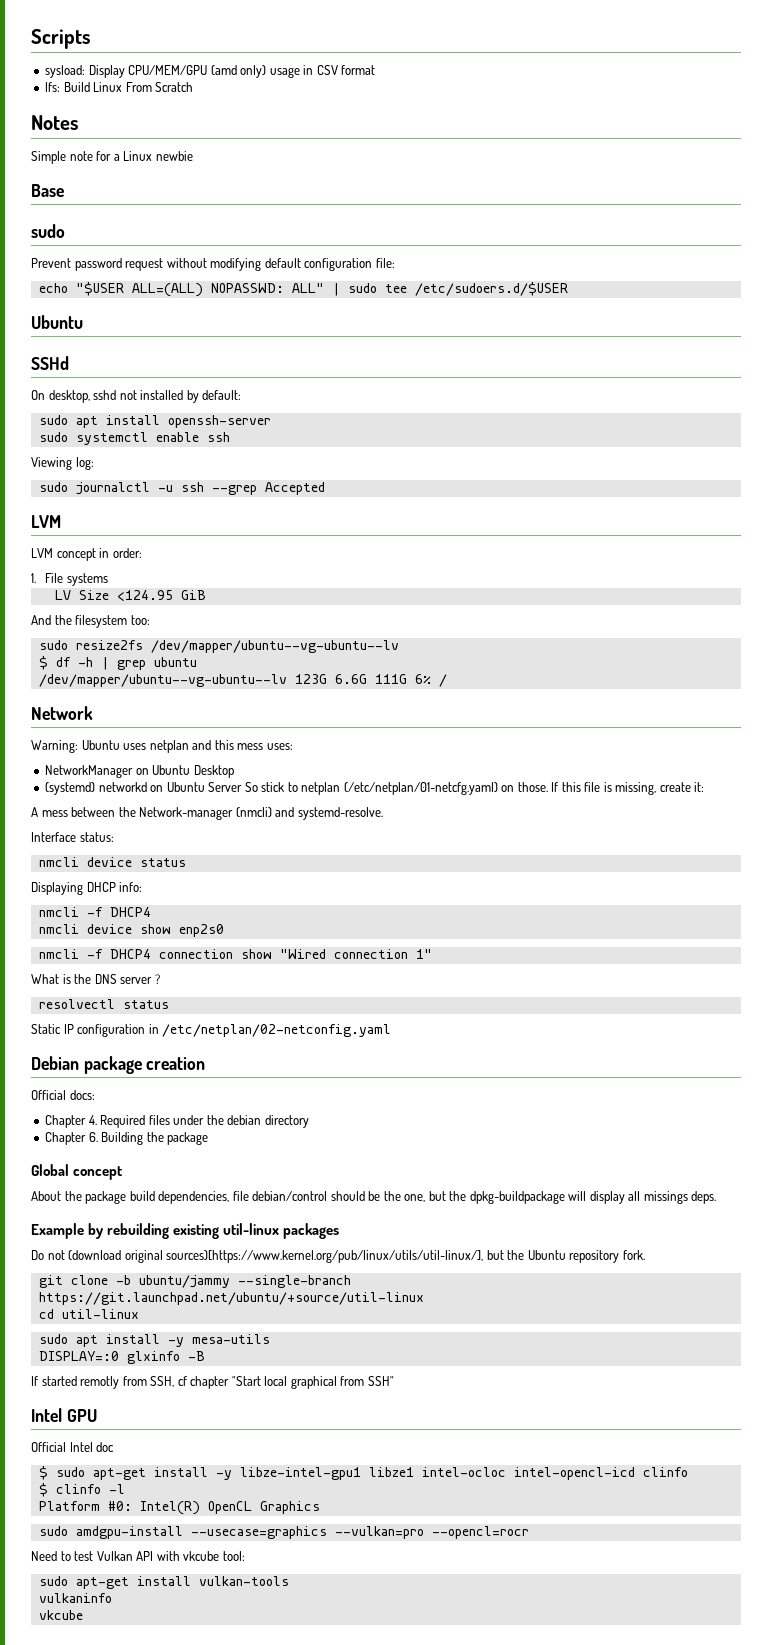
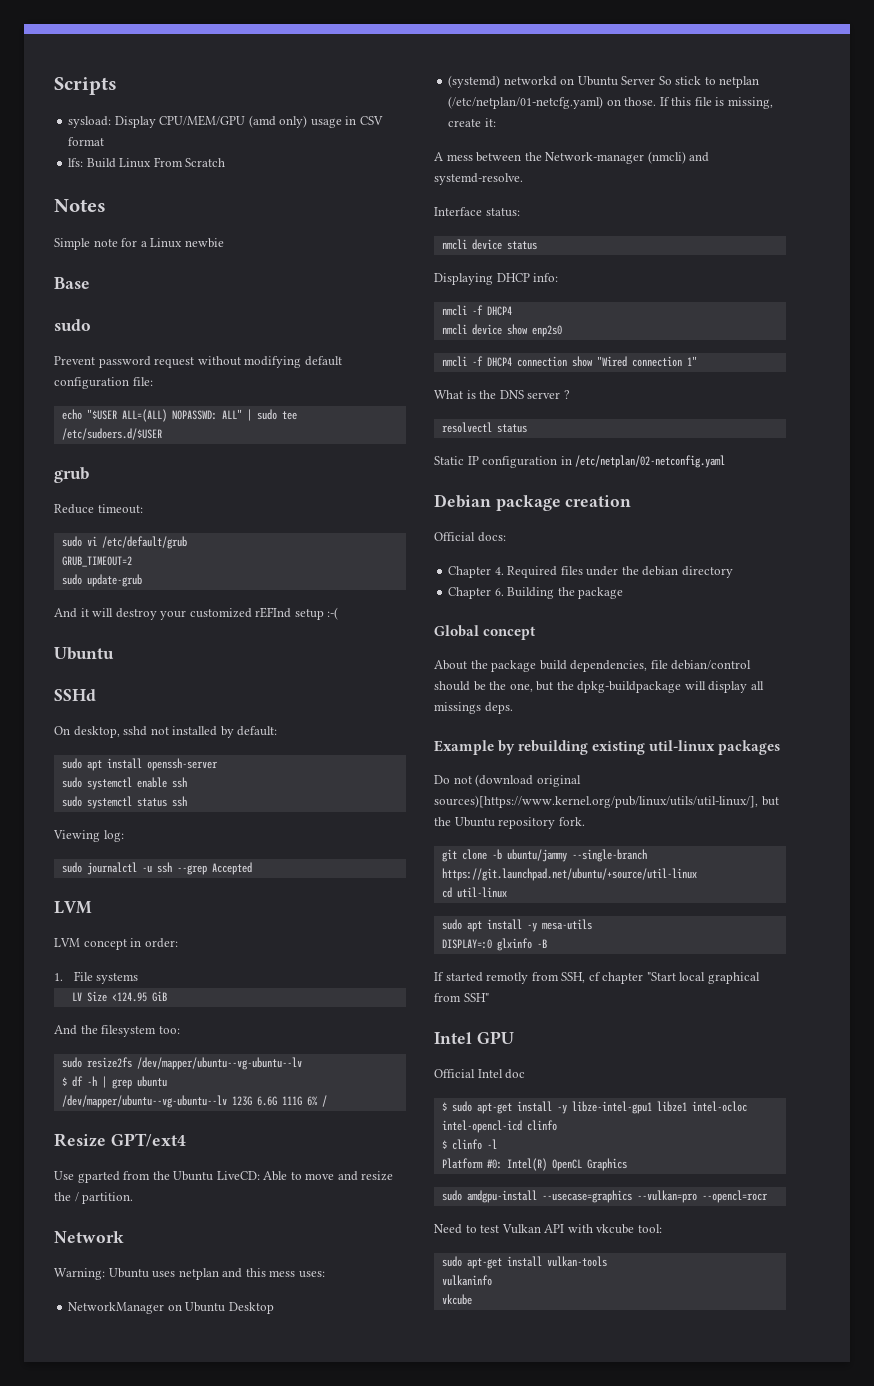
+ grub
+ Reduce timeout:
+ sudo vi /etc/default/grub
+ GRUB_TIMEOUT=2
+ sudo update-grub
+ And it will destroy your customized rEFInd setup :-(
+ sudo systemctl status ssh
+ Resize GPT/ext4
+ Use gparted from the Ubuntu LiveCD: Able to move and resize the / partition.

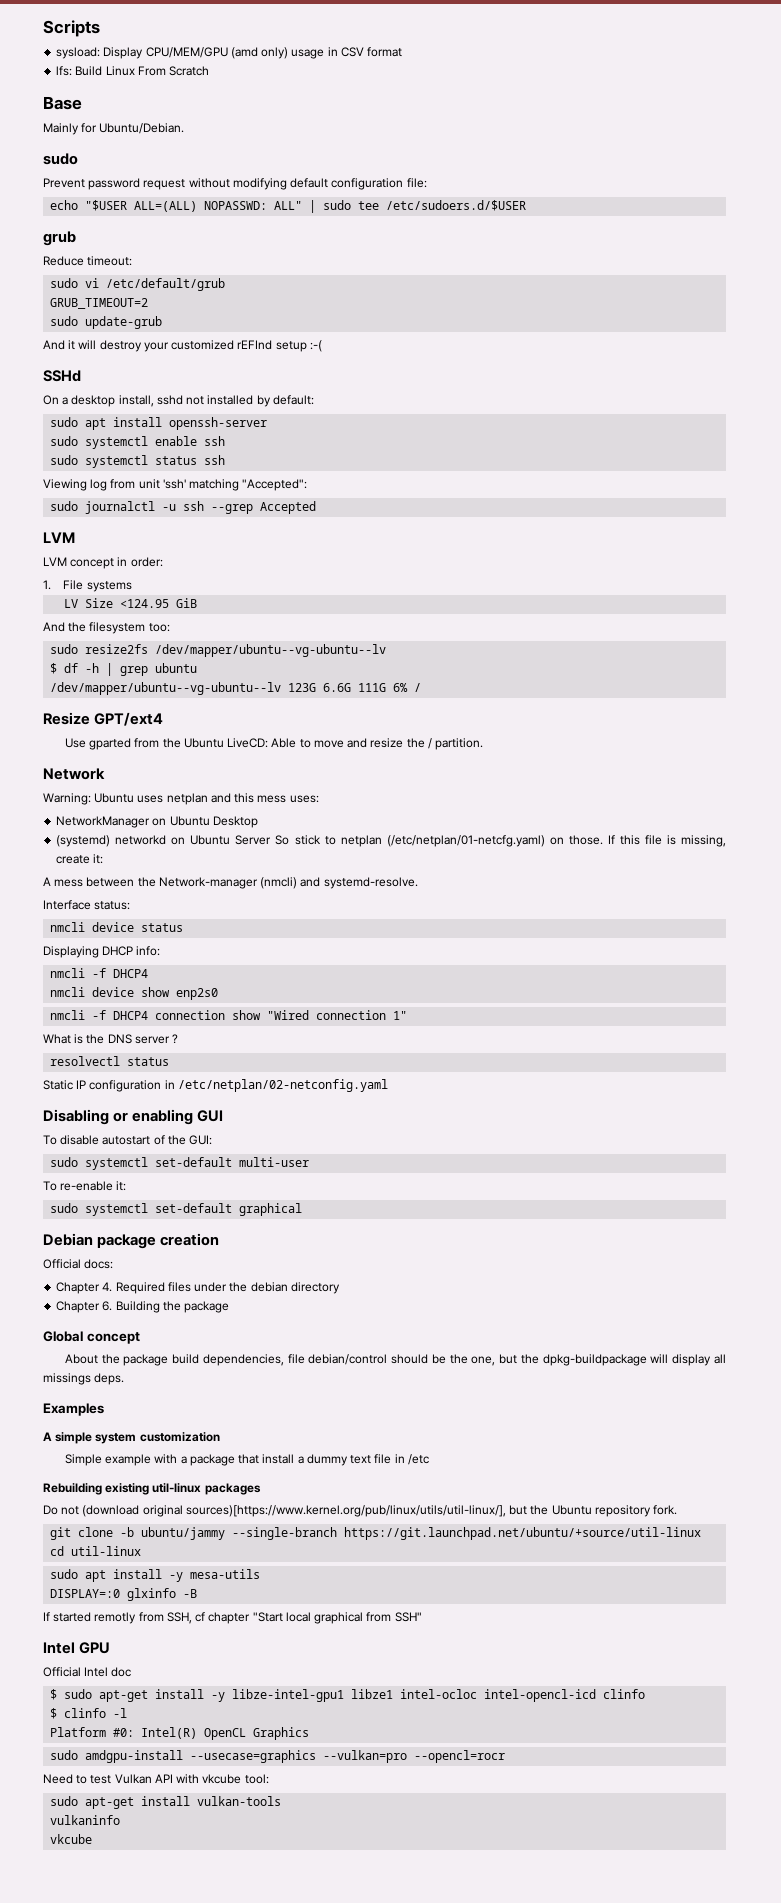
- Notes
- Simple note for a Linux newbie
  Base
+ Mainly for Ubuntu/Debian.
  And it will destroy your customized rEFInd setup :-(
- Ubuntu
- On desktop, sshd not installed by default:
+ On a desktop install, sshd not installed by default:
- Viewing log:
+ Viewing log from unit 'ssh' matching "Accepted":
+ Disabling or enabling GUI
+ To disable autostart of the GUI:
+ sudo systemctl set-default multi-user
+ To re-enable it:
+ sudo systemctl set-default graphical
- Example by rebuilding existing util-linux packages
+ Examples
+ A simple system customization
+ Simple example with a package that install a dummy text file in /etc
+ Rebuilding existing util-linux packages

